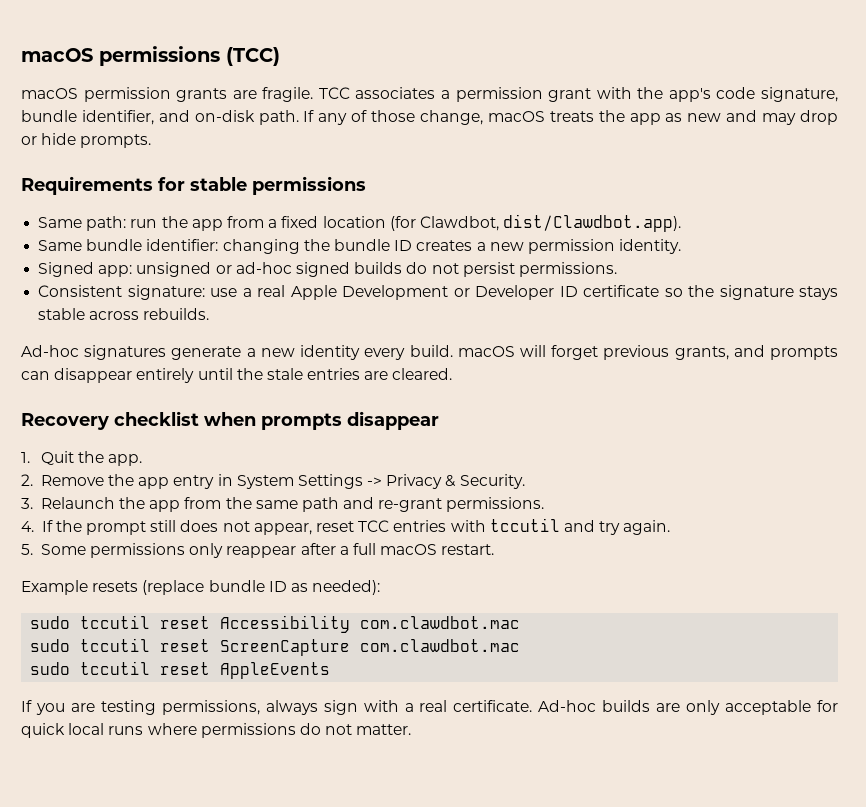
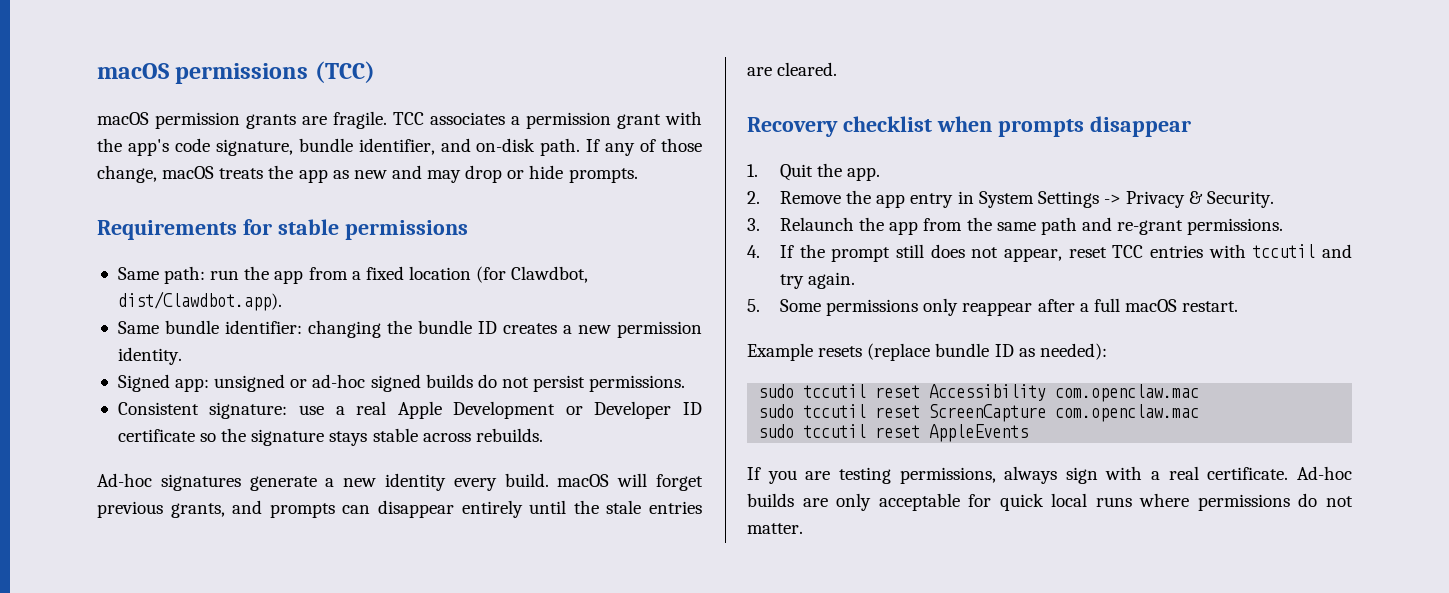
- sudo tccutil reset Accessibility com.clawdbot.mac
+ sudo tccutil reset Accessibility com.openclaw.mac
- sudo tccutil reset ScreenCapture com.clawdbot.mac
+ sudo tccutil reset ScreenCapture com.openclaw.mac

